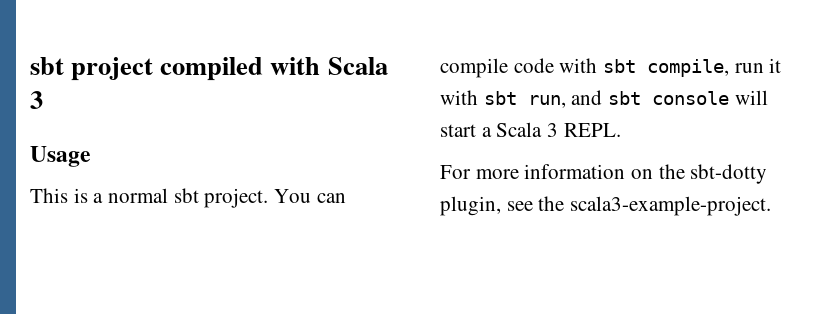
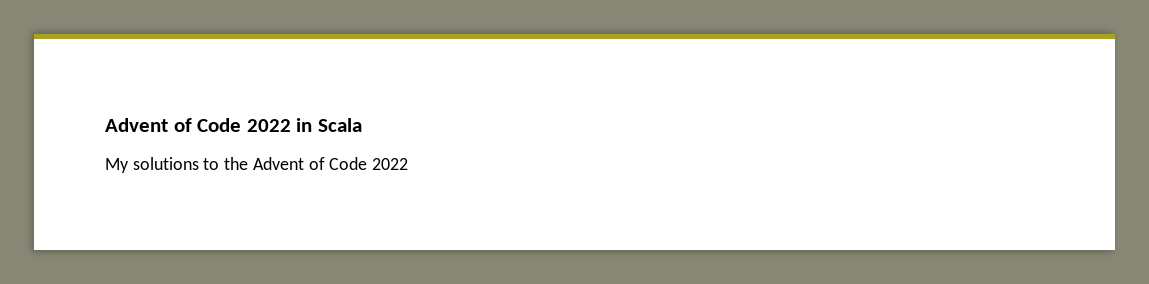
- sbt project compiled with Scala 3
- Usage
- This is a normal sbt project. You can compile code with sbt compile, run it with sbt run, and sbt console will start a Scala 3 REPL.
- For more information on the sbt-dotty plugin, see the scala3-example-project.
+ Advent of Code 2022 in Scala
+ My solutions to the Advent of Code 2022

